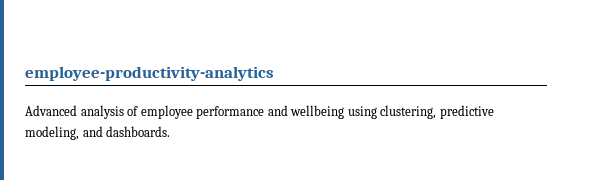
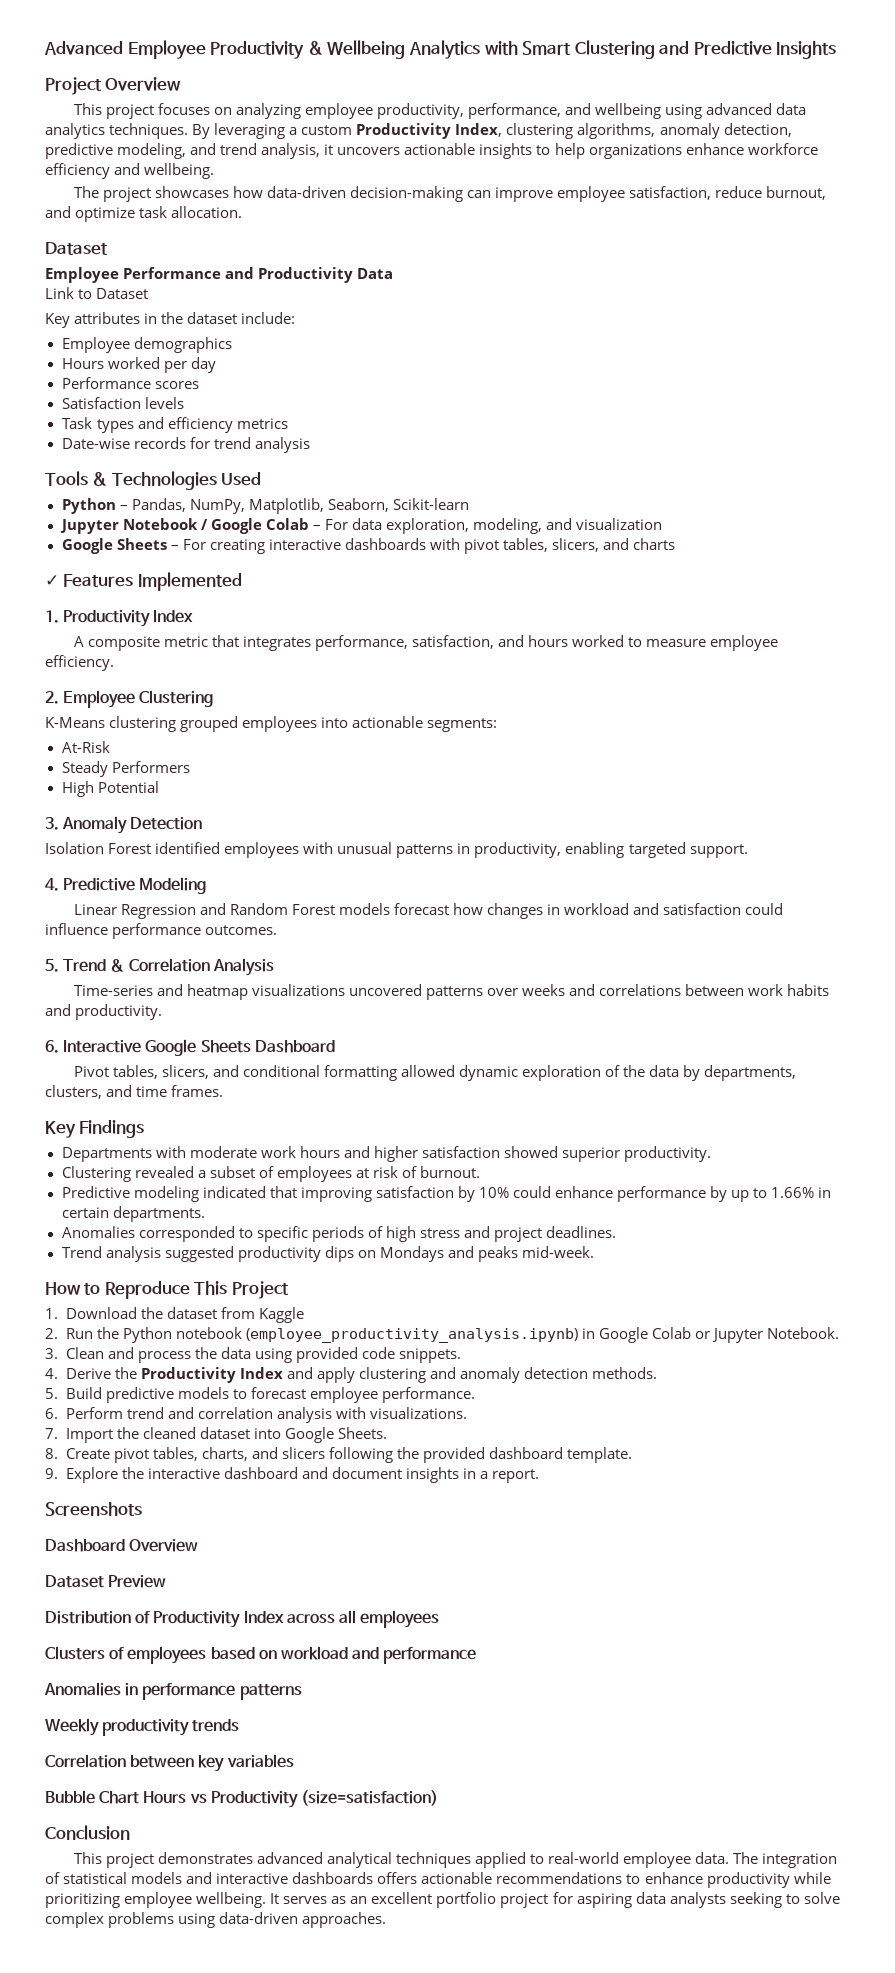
- employee-productivity-analytics
- Advanced analysis of employee performance and wellbeing using clustering, predictive modeling, and dashboards.
+ Advanced Employee Productivity & Wellbeing Analytics with Smart Clustering and Predictive Insights
+ Project Overview
+ This project focuses on analyzing employee productivity, performance, and wellbeing using advanced data analytics techniques. By leveraging a custom Productivity Index, clustering algorithms, anomaly detection, predictive modeling, and trend analysis, it uncovers actionable insights to help organizations enhance workforce efficiency and wellbeing.
+ The project showcases how data-driven decision-making can improve employee satisfaction, reduce burnout, and optimize task allocation.
+ Dataset
+ Employee Performance and Productivity Data
+ Link to Dataset
+ Key attributes in the dataset include:
+ Employee demographics
+ Hours worked per day
+ Performance scores
+ Satisfaction levels
+ Task types and efficiency metrics
+ Date-wise records for trend analysis
+ Tools & Technologies Used
+ Python – Pandas, NumPy, Matplotlib, Seaborn, Scikit-learn
+ Jupyter Notebook / Google Colab – For data exploration, modeling, and visualization
+ Google Sheets – For creating interactive dashboards with pivot tables, slicers, and charts
+ ✓ Features Implemented
+ 1. Productivity Index
+ A composite metric that integrates performance, satisfaction, and hours worked to measure employee efficiency.
+ 2. Employee Clustering
+ K-Means clustering grouped employees into actionable segments:
+ At-Risk
+ Steady Performers
+ High Potential
+ 3. Anomaly Detection
+ Isolation Forest identified employees with unusual patterns in productivity, enabling targeted support.
+ 4. Predictive Modeling
+ Linear Regression and Random Forest models forecast how changes in workload and satisfaction could influence performance outcomes.
+ 5. Trend & Correlation Analysis
+ Time-series and heatmap visualizations uncovered patterns over weeks and correlations between work habits and productivity.
+ 6. Interactive Google Sheets Dashboard
+ Pivot tables, slicers, and conditional formatting allowed dynamic exploration of the data by departments, clusters, and time frames.
+ Key Findings
+ Departments with moderate work hours and higher satisfaction showed superior productivity.
+ Clustering revealed a subset of employees at risk of burnout.
+ Predictive modeling indicated that improving satisfaction by 10% could enhance performance by up to 1.66% in certain departments.
+ Anomalies corresponded to specific periods of high stress and project deadlines.
+ Trend analysis suggested productivity dips on Mondays and peaks mid-week.
+ How to Reproduce This Project
+ 1. Download the dataset from Kaggle
+ 2. Run the Python notebook (employee_productivity_analysis.ipynb) in Google Colab or Jupyter Notebook.
+ 3. Clean and process the data using provided code snippets.
+ 4. Derive the Productivity Index and apply clustering and anomaly detection methods.
+ 5. Build predictive models to forecast employee performance.
+ 6. Perform trend and correlation analysis with visualizations.
+ 7. Import the cleaned dataset into Google Sheets.
+ 8. Create pivot tables, charts, and slicers following the provided dashboard template.
+ 9. Explore the interactive dashboard and document insights in a report.
+ Screenshots
+ Dashboard Overview
+ Dataset Preview
+ Distribution of Productivity Index across all employees
+ Clusters of employees based on workload and performance
+ Anomalies in performance patterns
+ Weekly productivity trends
+ Correlation between key variables
+ Bubble Chart Hours vs Productivity (size=satisfaction)
+ Conclusion
+ This project demonstrates advanced analytical techniques applied to real-world employee data. The integration of statistical models and interactive dashboards offers actionable recommendations to enhance productivity while prioritizing employee wellbeing. It serves as an excellent portfolio project for aspiring data analysts seeking to solve complex problems using data-driven approaches.

